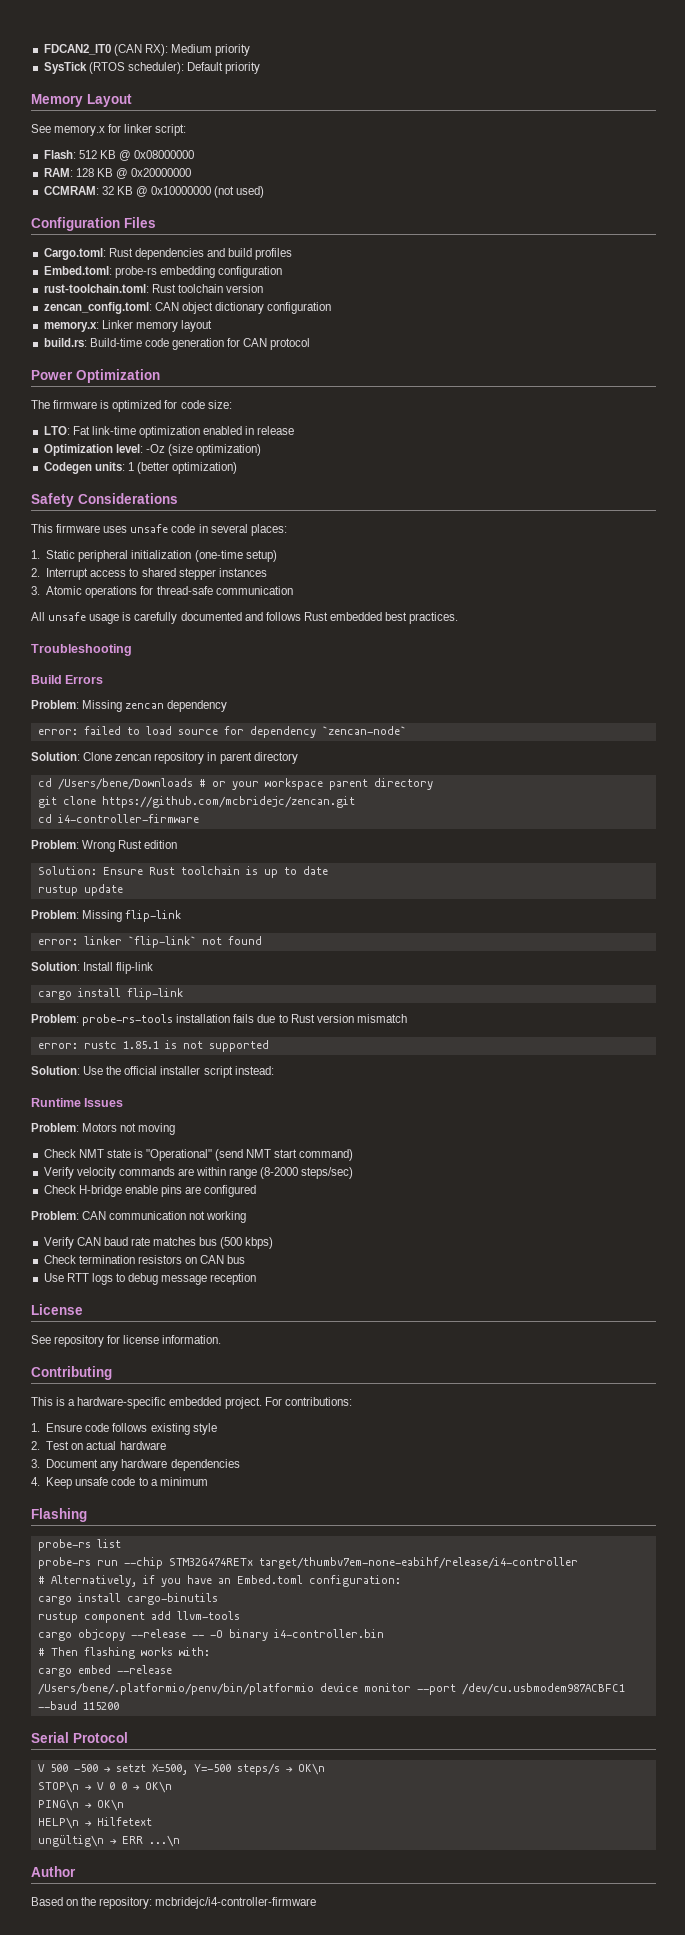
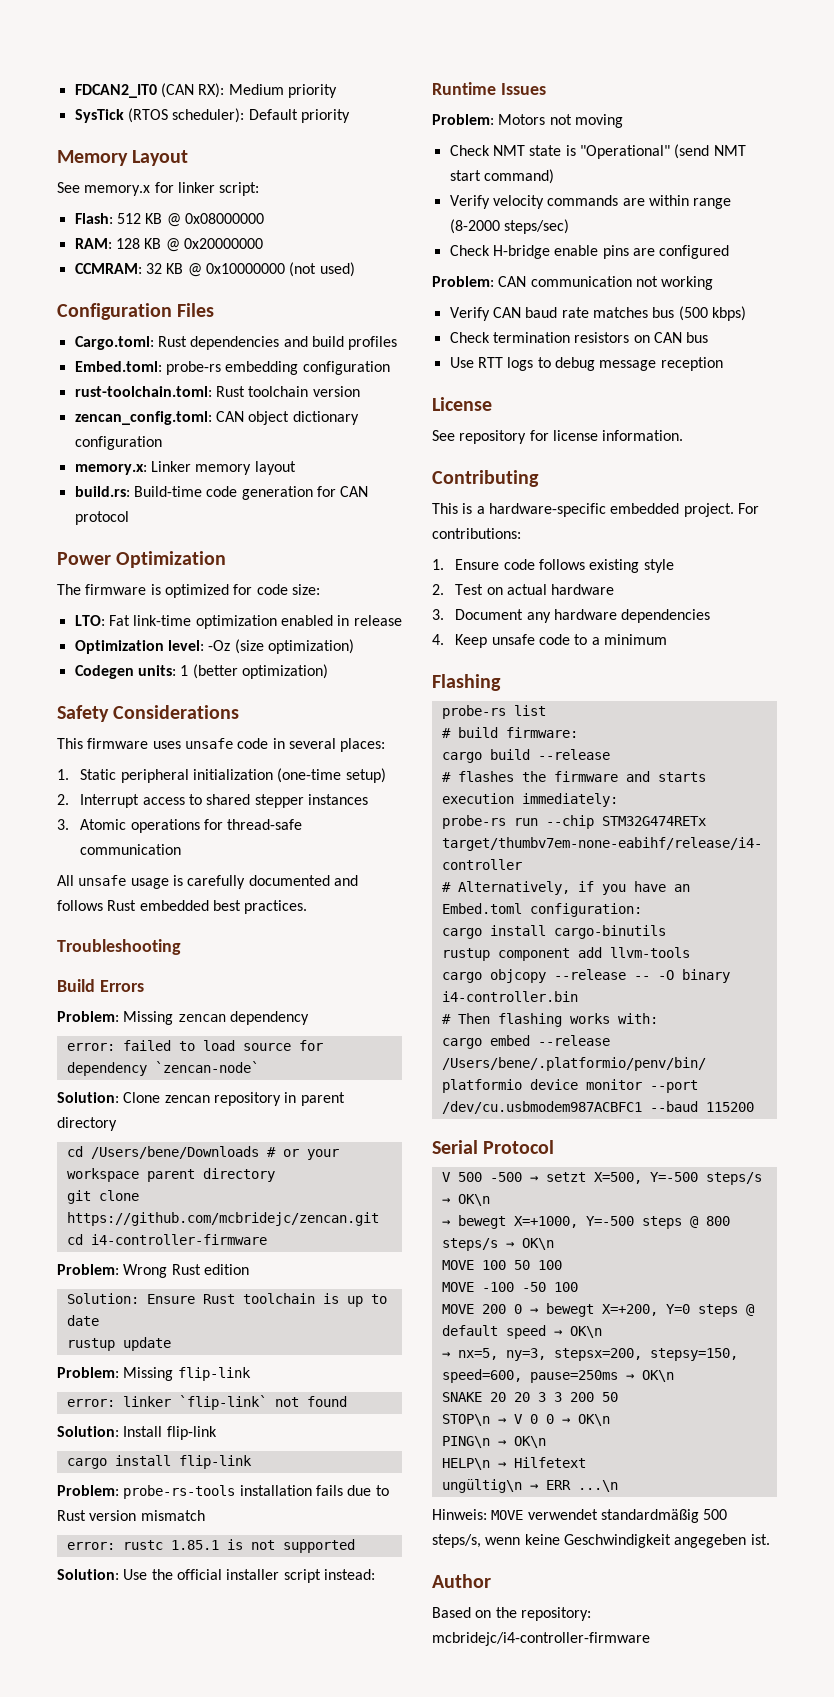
+ # build firmware:
+ cargo build --release
+ # flashes the firmware and starts execution immediately:
+ → bewegt X=+1000, Y=-500 steps @ 800 steps/s → OK\n
+ MOVE 100 50 100
+ MOVE -100 -50 100
+ MOVE 200 0 → bewegt X=+200, Y=0 steps @ default speed → OK\n
+ → nx=5, ny=3, stepsx=200, stepsy=150, speed=600, pause=250ms → OK\n
+ SNAKE 20 20 3 3 200 50
+ Hinweis: MOVE verwendet standardmäßig 500 steps/s, wenn keine Geschwindigkeit angegeben ist.

